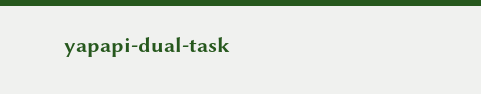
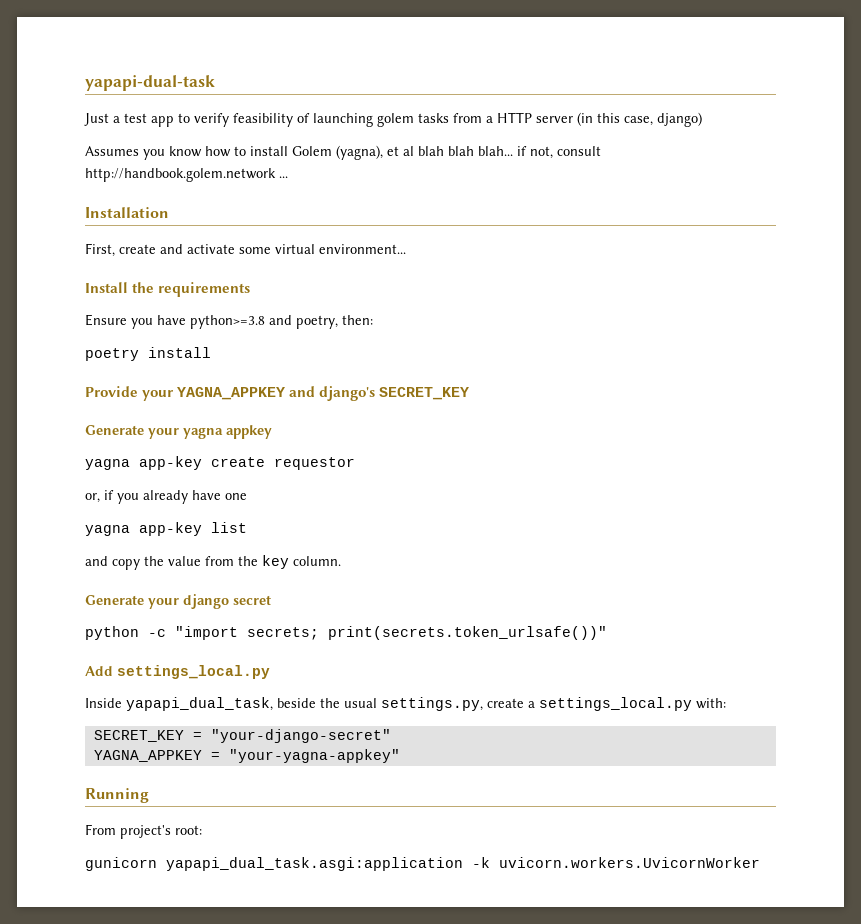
+ Just a test app to verify feasibility of launching golem tasks from a HTTP server (in this case, django)
+ Assumes you know how to install Golem (yagna), et al blah blah blah... if not, consult http://handbook.golem.network ...
+ Installation
+ First, create and activate some virtual environment...
+ Install the requirements
+ Ensure you have python>=3.8 and poetry, then:
+ poetry install
+ Provide your YAGNA_APPKEY and django's SECRET_KEY
+ Generate your yagna appkey
+ yagna app-key create requestor
+ or, if you already have one
+ yagna app-key list
+ and copy the value from the key column.
+ Generate your django secret
+ python -c "import secrets; print(secrets.token_urlsafe())"
+ Add settings_local.py
+ Inside yapapi_dual_task, beside the usual settings.py, create a settings_local.py with:
+ SECRET_KEY = "your-django-secret"
+ YAGNA_APPKEY = "your-yagna-appkey"
+ Running
+ From project's root:
+ gunicorn yapapi_dual_task.asgi:application -k uvicorn.workers.UvicornWorker

